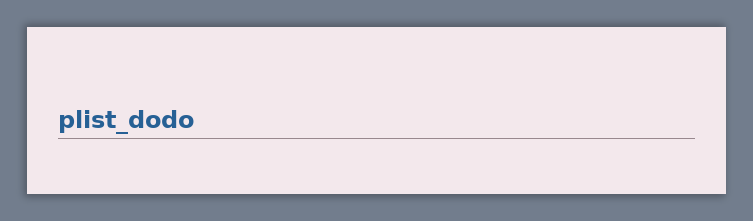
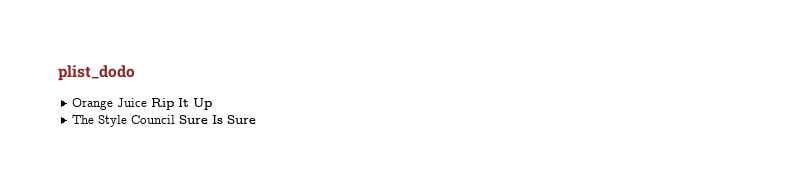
+ Orange Juice Rip It Up
+ The Style Council Sure Is Sure

